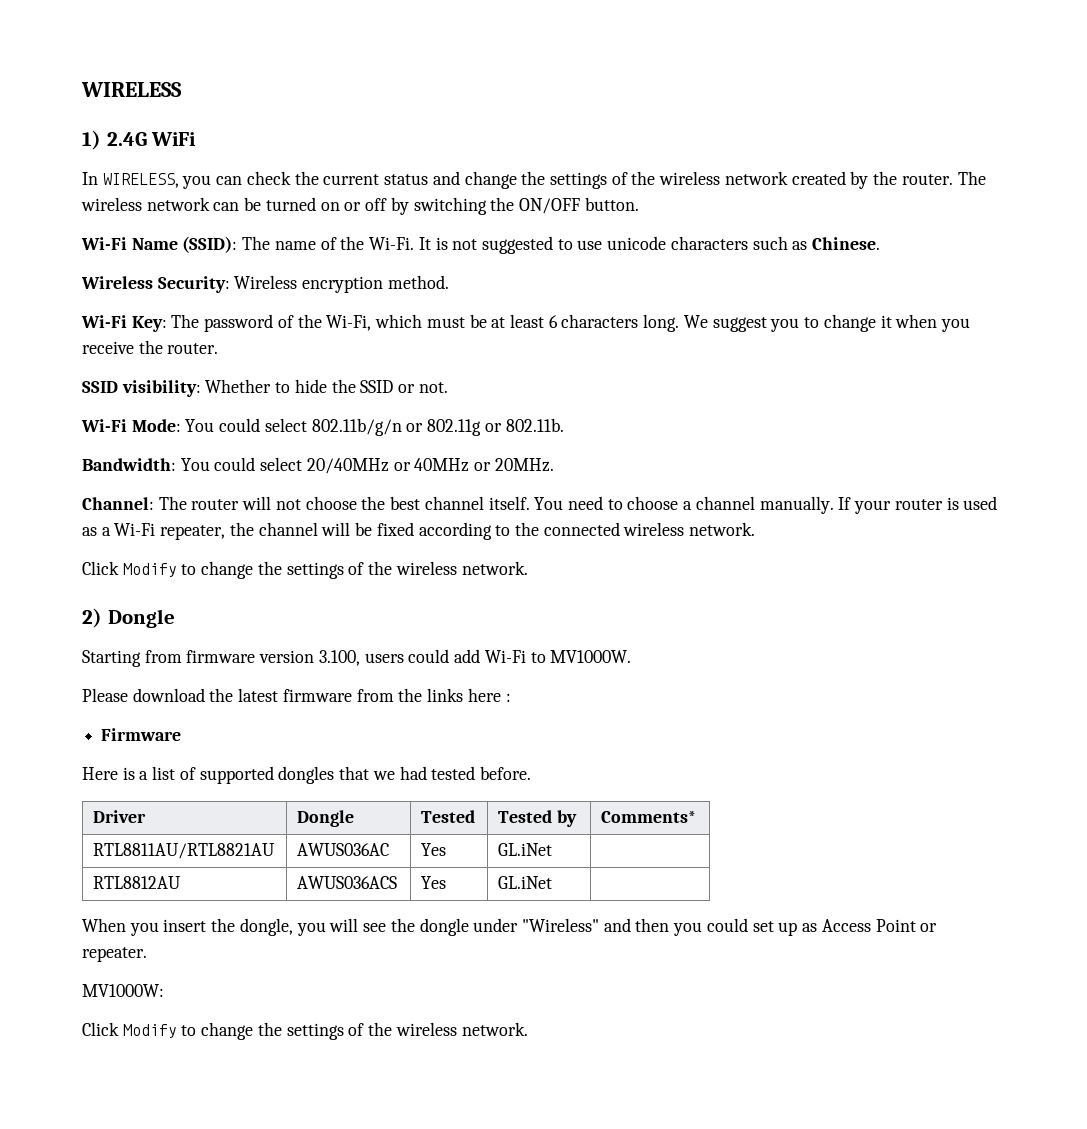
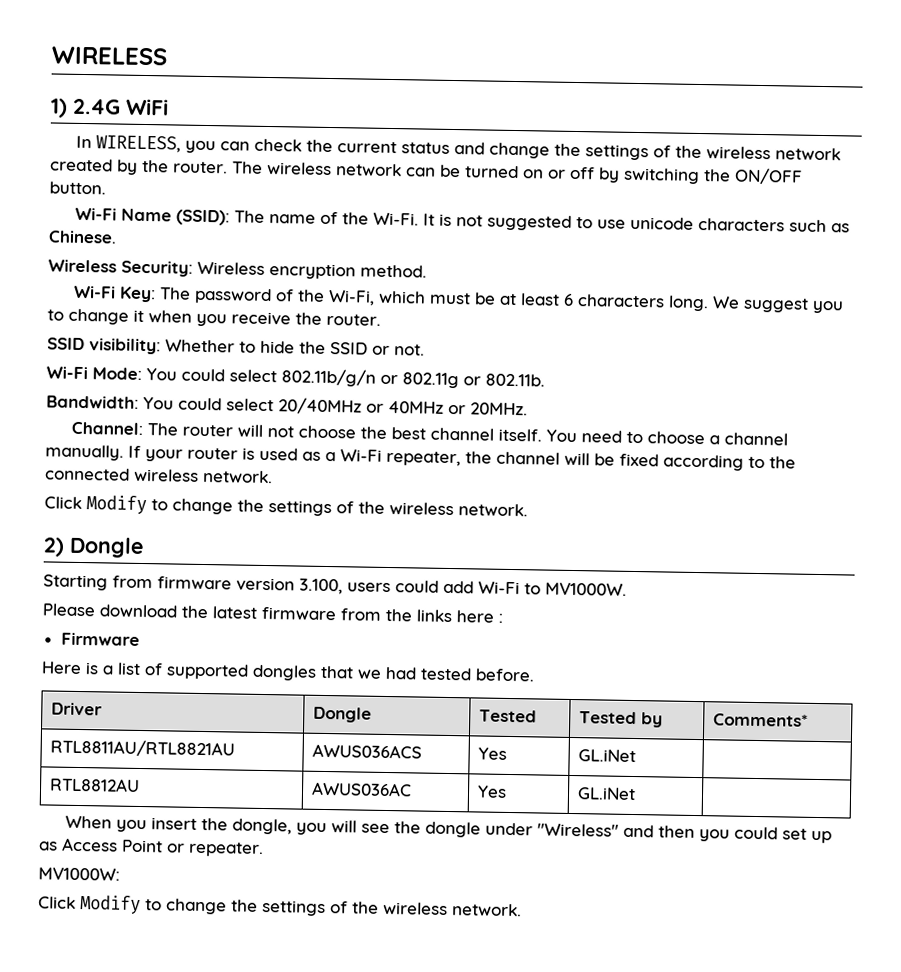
- RTL8811AU/RTL8821AU | AWUS036AC | Yes | GL.iNet |
+ RTL8811AU/RTL8821AU | AWUS036ACS | Yes | GL.iNet |
- RTL8812AU | AWUS036ACS | Yes | GL.iNet |
+ RTL8812AU | AWUS036AC | Yes | GL.iNet |

